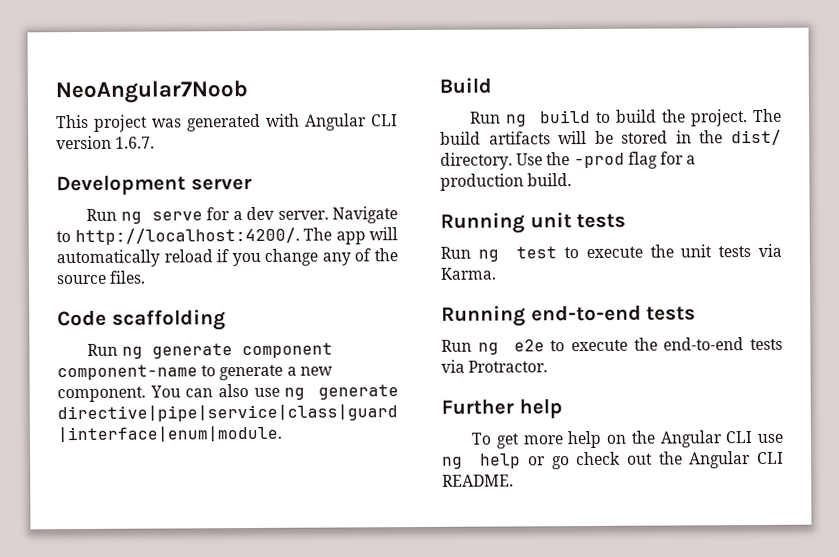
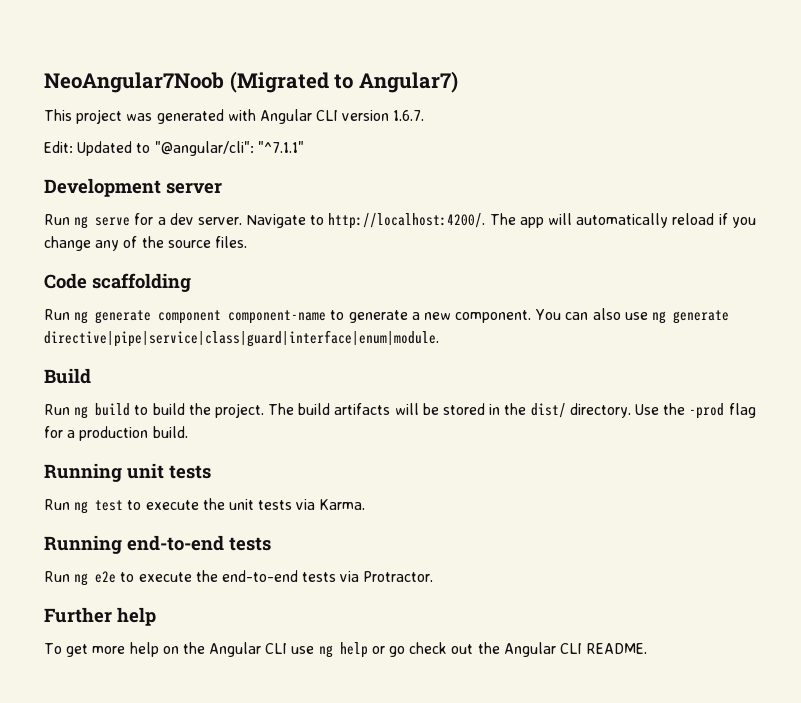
- NeoAngular7Noob
+ NeoAngular7Noob (Migrated to Angular7)
+ Edit: Updated to "@angular/cli": "^7.1.1"

